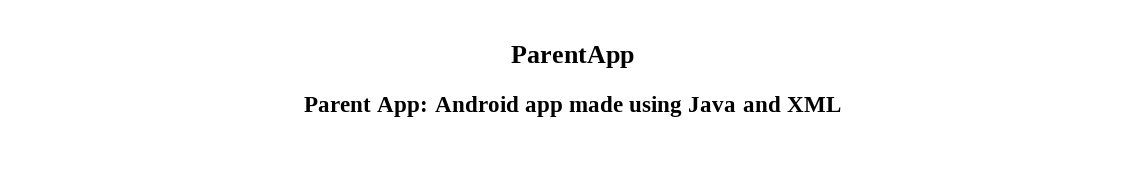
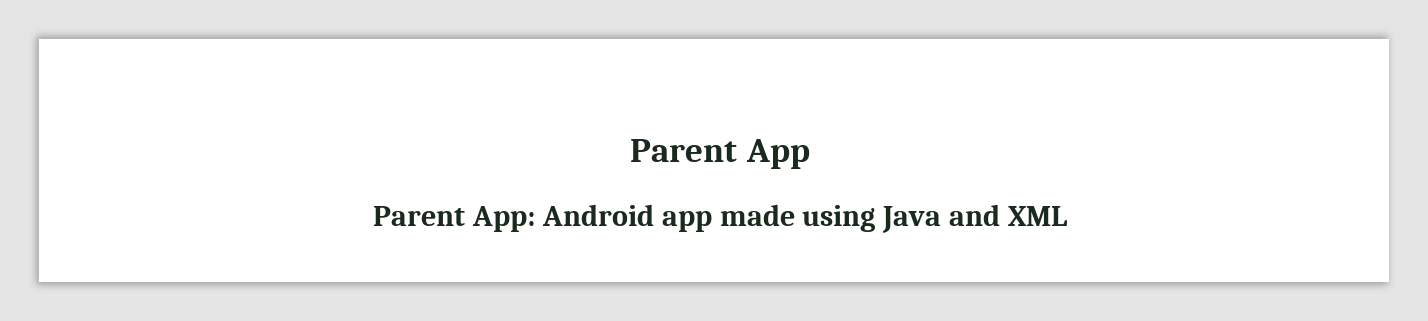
- ParentApp
+ Parent App

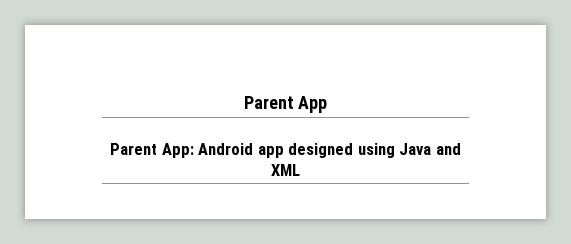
- Parent App: Android app made using Java and XML
+ Parent App: Android app designed using Java and XML

